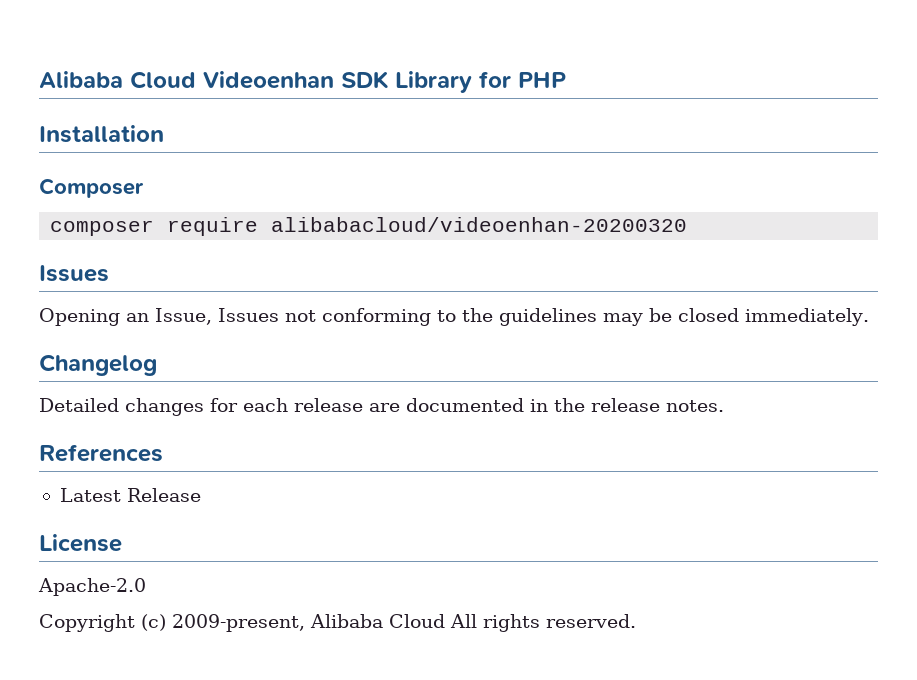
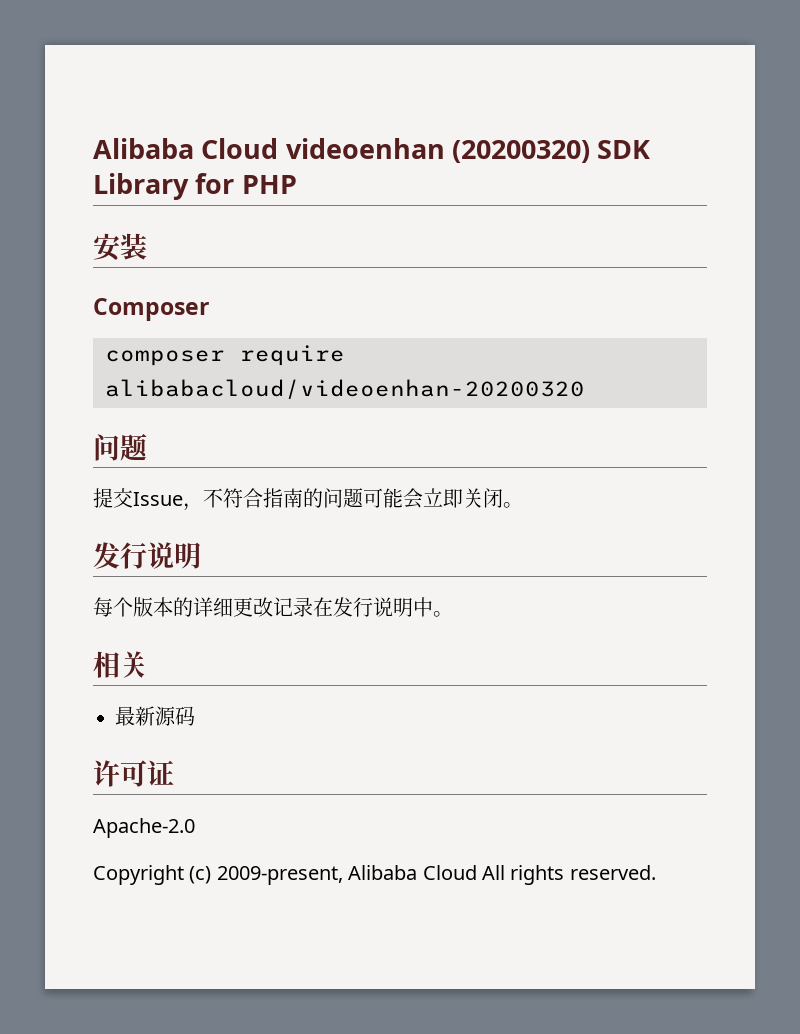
- Alibaba Cloud Videoenhan SDK Library for PHP
+ Alibaba Cloud videoenhan (20200320) SDK Library for PHP
- Installation
+ 安装
  composer require alibabacloud/videoenhan-20200320
- Issues
- Opening an Issue, Issues not conforming to the guidelines may be closed immediately.
- Changelog
- Detailed changes for each release are documented in the release notes.
- References
- Latest Release
- License
+ 问题
+ 提交Issue，不符合指南的问题可能会立即关闭。
+ 发行说明
+ 每个版本的详细更改记录在发行说明中。
+ 相关
+ 最新源码
+ 许可证

